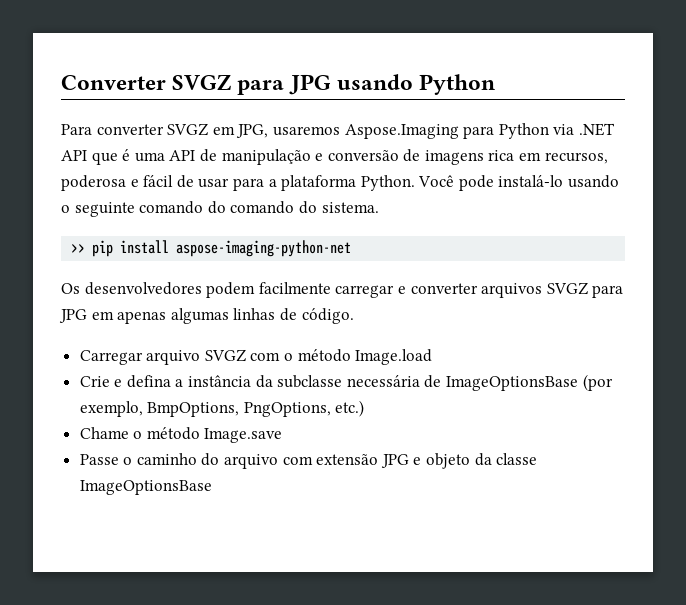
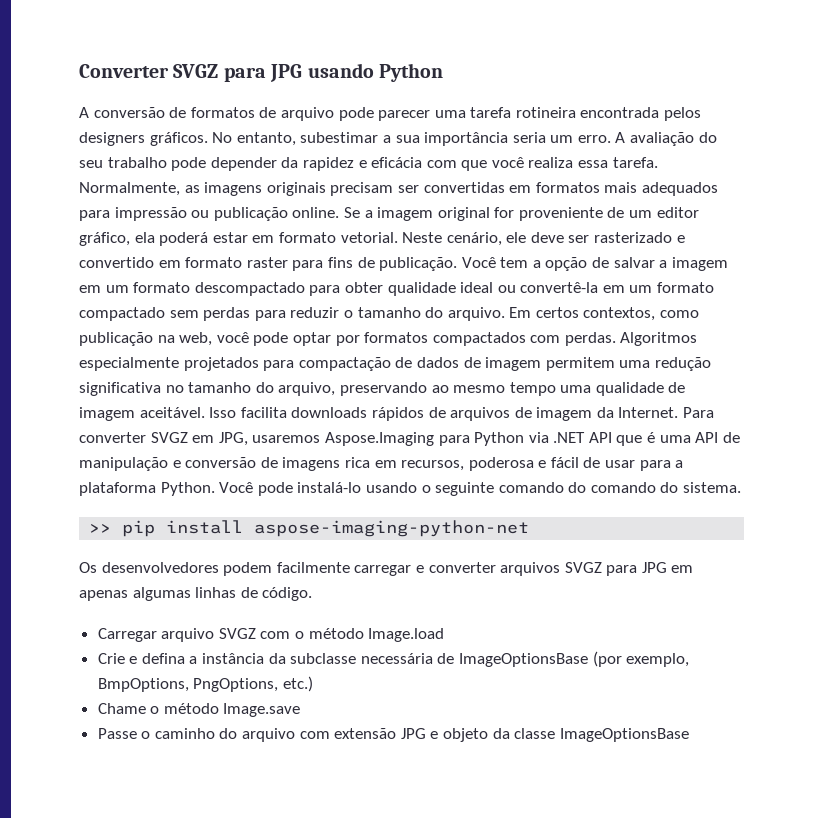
+ A conversão de formatos de arquivo pode parecer uma tarefa rotineira encontrada pelos designers gráficos. No entanto, subestimar a sua importância seria um erro. A avaliação do seu trabalho pode depender da rapidez e eficácia com que você realiza essa tarefa. Normalmente, as imagens originais precisam ser convertidas em formatos mais adequados para impressão ou publicação online. Se a imagem original for proveniente de um editor gráfico, ela poderá estar em formato vetorial. Neste cenário, ele deve ser rasterizado e convertido em formato raster para fins de publicação. Você tem a opção de salvar a imagem em um formato descompactado para obter qualidade ideal ou convertê-la em um formato compactado sem perdas para reduzir o tamanho do arquivo. Em certos contextos, como publicação na web, você pode optar por formatos compactados com perdas. Algoritmos especialmente projetados para compactação de dados de imagem permitem uma redução significativa no tamanho do arquivo, preservando ao mesmo tempo uma qualidade de imagem aceitável. Isso facilita downloads rápidos de arquivos de imagem da Internet.

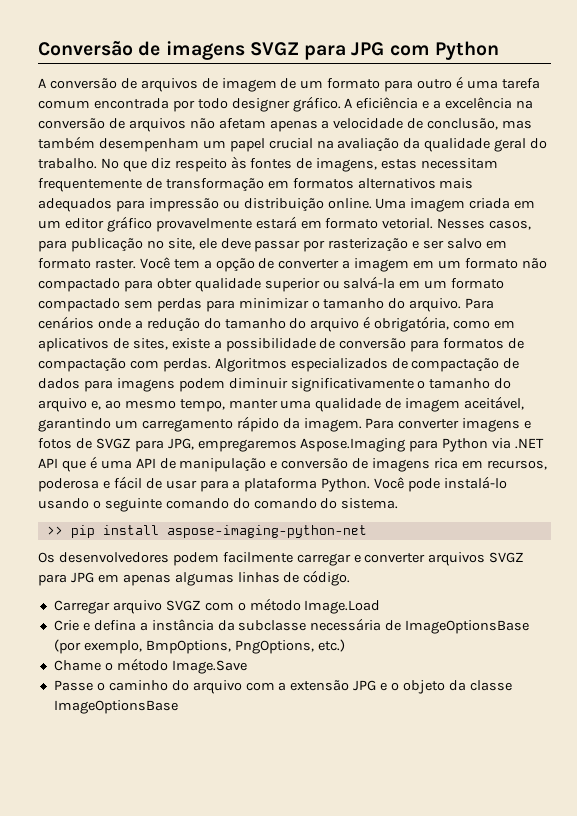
- Converter SVGZ para JPG usando Python
+ Conversão de imagens SVGZ para JPG com Python
- A conversão de formatos de arquivo pode parecer uma tarefa rotineira encontrada pelos designers gráficos. No entanto, subestimar a sua importância seria um erro. A avaliação do seu trabalho pode depender da rapidez e eficácia com que você realiza essa tarefa. Normalmente, as imagens originais precisam ser convertidas em formatos mais adequados para impressão ou publicação online. Se a imagem original for proveniente de um editor gráfico, ela poderá estar em formato vetorial. Neste cenário, ele deve ser rasterizado e convertido em formato raster para fins de publicação.
+ A conversão de arquivos de imagem de um formato para outro é uma tarefa comum encontrada por todo designer gráfico. A eficiência e a excelência na conversão de arquivos não afetam apenas a velocidade de conclusão, mas também desempenham um papel crucial na avaliação da qualidade geral do trabalho. No que diz respeito às fontes de imagens, estas necessitam frequentemente de transformação em formatos alternativos mais adequados para impressão ou distribuição online. Uma imagem criada em um editor gráfico provavelmente estará em formato vetorial. Nesses casos, para publicação no site, ele deve passar por rasterização e ser salvo em formato raster.
- Você tem a opção de salvar a imagem em um formato descompactado para obter qualidade ideal ou convertê-la em um formato compactado sem perdas para reduzir o tamanho do arquivo.
+ Você tem a opção de converter a imagem em um formato não compactado para obter qualidade superior ou salvá-la em um formato compactado sem perdas para minimizar o tamanho do arquivo.
- Em certos contextos, como publicação na web, você pode optar por formatos compactados com perdas. Algoritmos especialmente projetados para compactação de dados de imagem permitem uma redução significativa no tamanho do arquivo, preservando ao mesmo tempo uma qualidade de imagem aceitável. Isso facilita downloads rápidos de arquivos de imagem da Internet. Para converter SVGZ em JPG, usaremos Aspose.Imaging para Python via .NET API que é uma API de manipulação e conversão de imagens rica em recursos, poderosa e fácil de usar para a plataforma Python.
+ Para cenários onde a redução do tamanho do arquivo é obrigatória, como em aplicativos de sites, existe a possibilidade de conversão para formatos de compactação com perdas. Algoritmos especializados de compactação de dados para imagens podem diminuir significativamente o tamanho do arquivo e, ao mesmo tempo, manter uma qualidade de imagem aceitável, garantindo um carregamento rápido da imagem. Para converter imagens e fotos de SVGZ para JPG, empregaremos Aspose.Imaging para Python via .NET API que é uma API de manipulação e conversão de imagens rica em recursos, poderosa e fácil de usar para a plataforma Python.
- Carregar arquivo SVGZ com o método Image.load
+ Carregar arquivo SVGZ com o método Image.Load
- Chame o método Image.save
+ Chame o método Image.Save
- Passe o caminho do arquivo com extensão JPG e objeto da classe ImageOptionsBase
+ Passe o caminho do arquivo com a extensão JPG e o objeto da classe ImageOptionsBase

